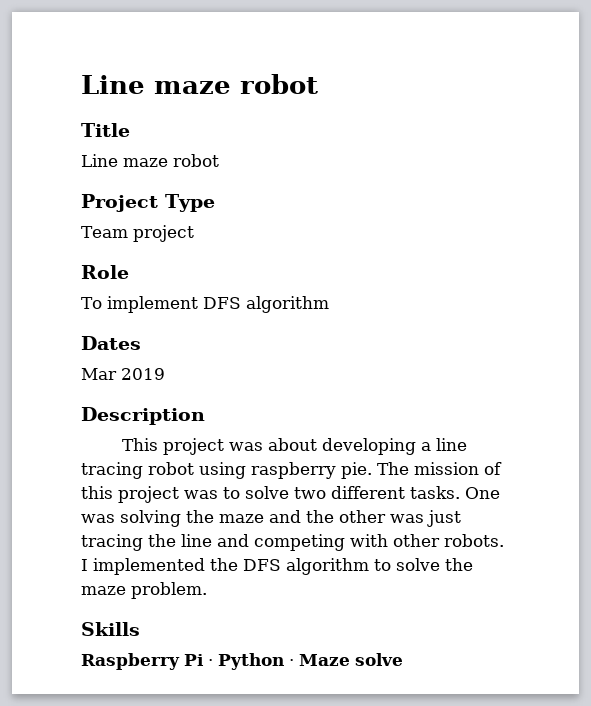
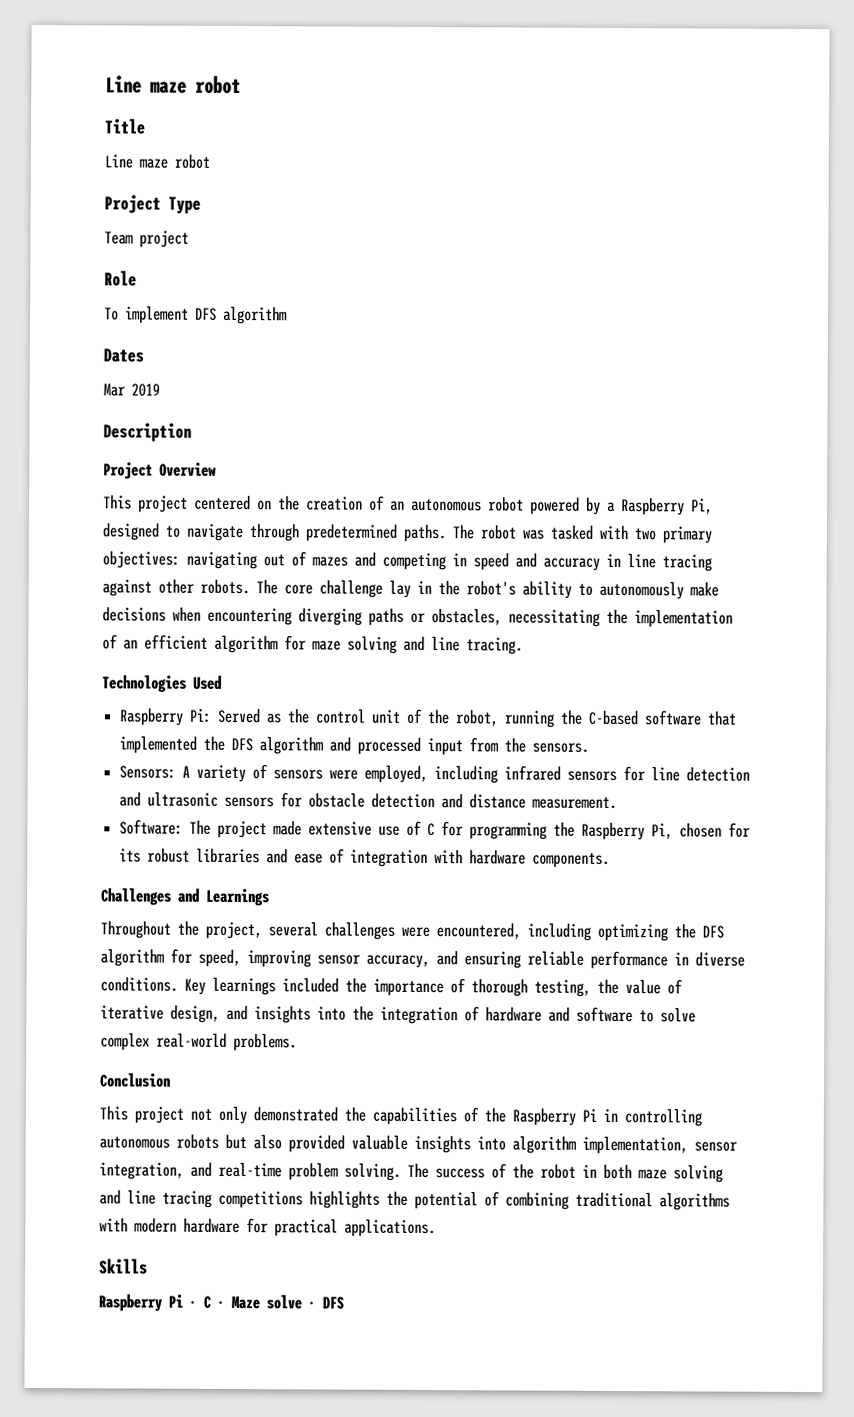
- This project was about developing a line tracing robot using raspberry pie. The mission of this project was to solve two different tasks. One was solving the maze and the other was just tracing the line and competing with other robots. I implemented the DFS algorithm to solve the maze problem.
+ Project Overview
+ This project centered on the creation of an autonomous robot powered by a Raspberry Pi, designed to navigate through predetermined paths. The robot was tasked with two primary objectives: navigating out of mazes and competing in speed and accuracy in line tracing against other robots. The core challenge lay in the robot's ability to autonomously make decisions when encountering diverging paths or obstacles, necessitating the implementation of an efficient algorithm for maze solving and line tracing.
+ Technologies Used
+ Raspberry Pi: Served as the control unit of the robot, running the C-based software that implemented the DFS algorithm and processed input from the sensors.
+ Sensors: A variety of sensors were employed, including infrared sensors for line detection and ultrasonic sensors for obstacle detection and distance measurement.
+ Software: The project made extensive use of C for programming the Raspberry Pi, chosen for its robust libraries and ease of integration with hardware components.
+ Challenges and Learnings
+ Throughout the project, several challenges were encountered, including optimizing the DFS algorithm for speed, improving sensor accuracy, and ensuring reliable performance in diverse conditions. Key learnings included the importance of thorough testing, the value of iterative design, and insights into the integration of hardware and software to solve complex real-world problems.
+ Conclusion
+ This project not only demonstrated the capabilities of the Raspberry Pi in controlling autonomous robots but also provided valuable insights into algorithm implementation, sensor integration, and real-time problem solving. The success of the robot in both maze solving and line tracing competitions highlights the potential of combining traditional algorithms with modern hardware for practical applications.
- Raspberry Pi · Python · Maze solve
+ Raspberry Pi · C · Maze solve · DFS

